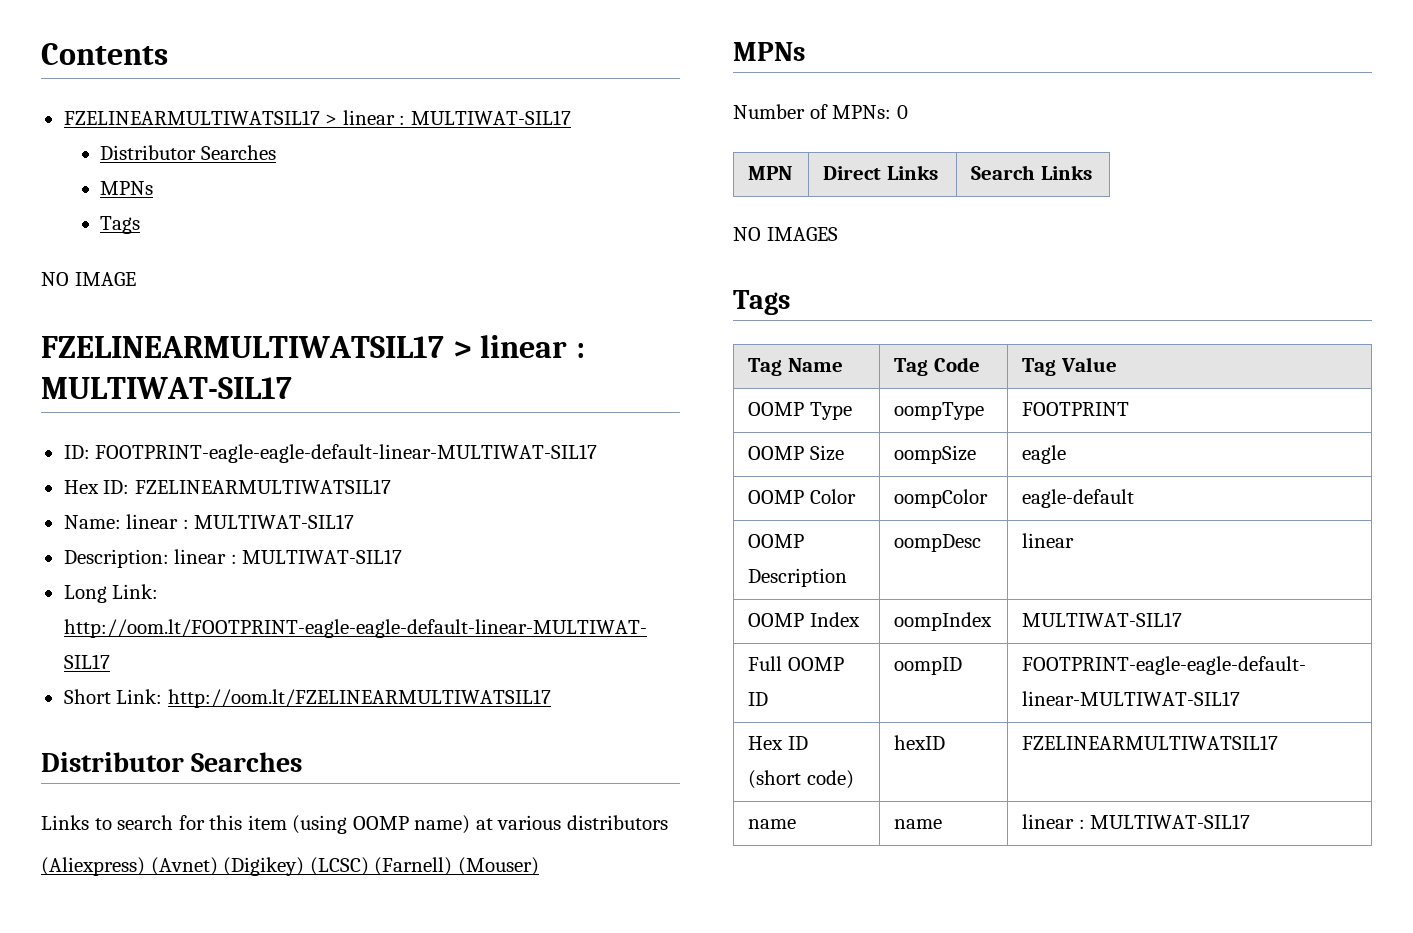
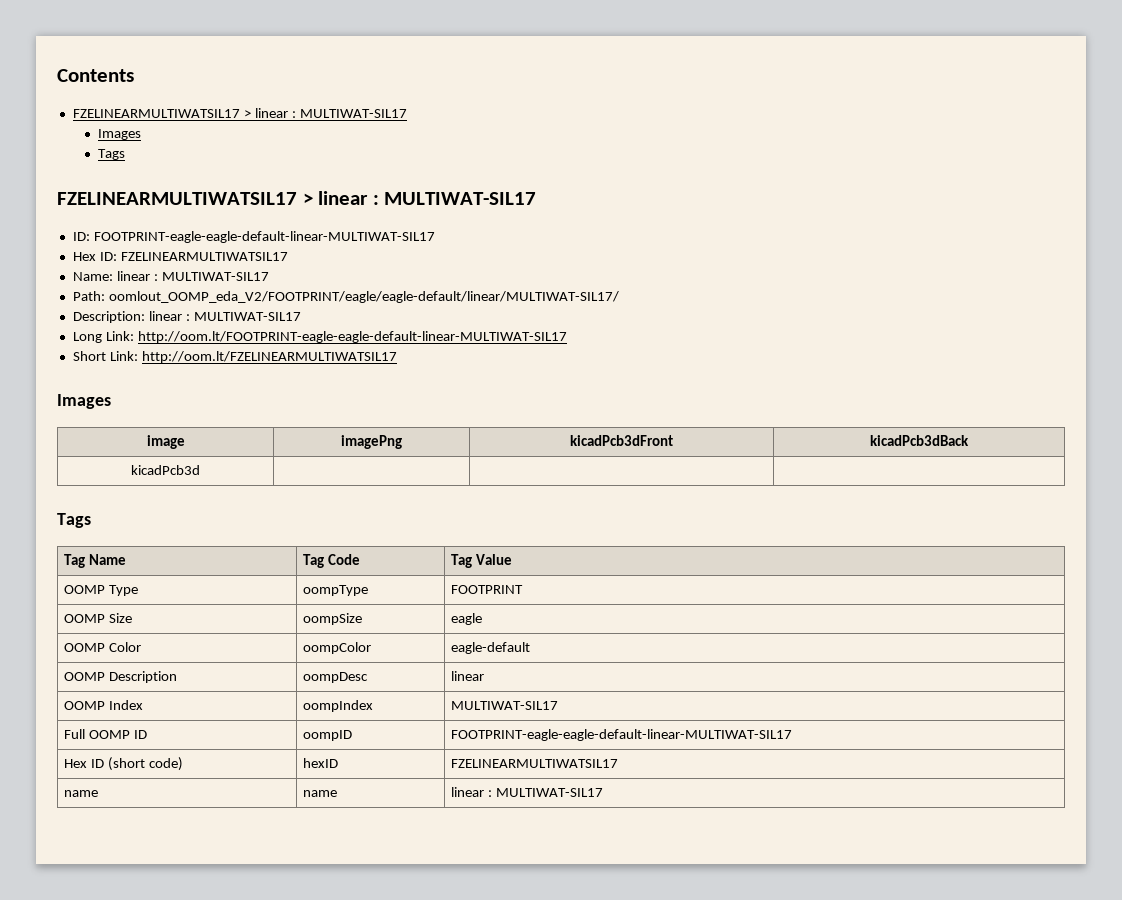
  Contents
  FZELINEARMULTIWATSIL17 > linear : MULTIWAT-SIL17
- Distributor Searches
- MPNs
+ Images
  Tags
- NO IMAGE
+ Path: oomlout_OOMP_eda_V2/FOOTPRINT/eagle/eagle-default/linear/MULTIWAT-SIL17/
  Short Link: http://oom.lt/FZELINEARMULTIWATSIL17
- Distributor Searches
- Links to search for this item (using OOMP name) at various distributors
- (Aliexpress) (Avnet) (Digikey) (LCSC) (Farnell) (Mouser)
- MPNs
- Number of MPNs: 0
- MPN | Direct Links | Search Links
- NO IMAGES
+ Images
+ image | imagePng | kicadPcb3dFront | kicadPcb3dBack
+ kicadPcb3d | | |

